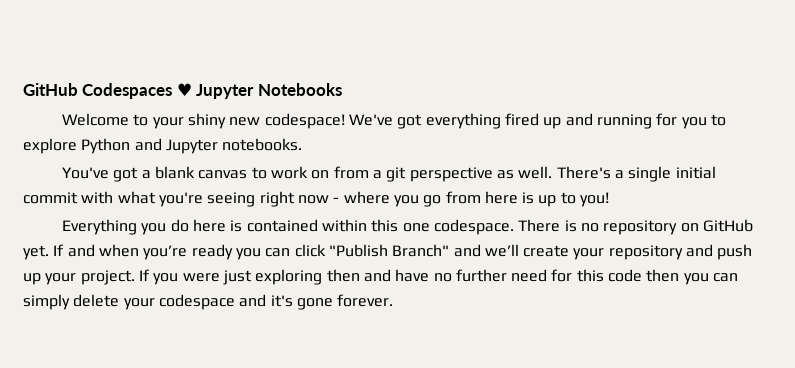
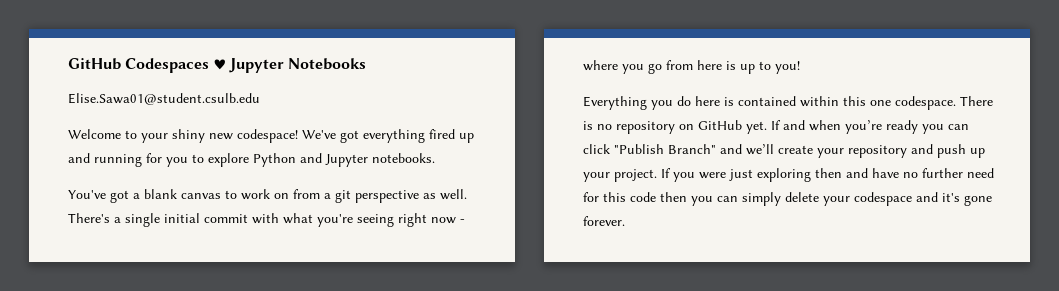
+ Elise.Sawa01@student.csulb.edu

